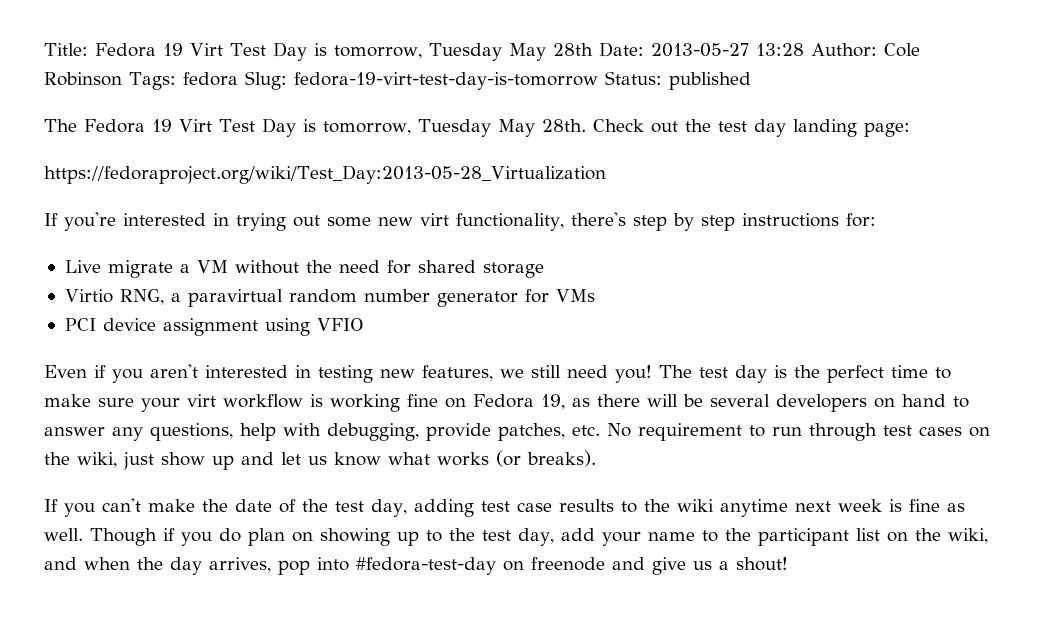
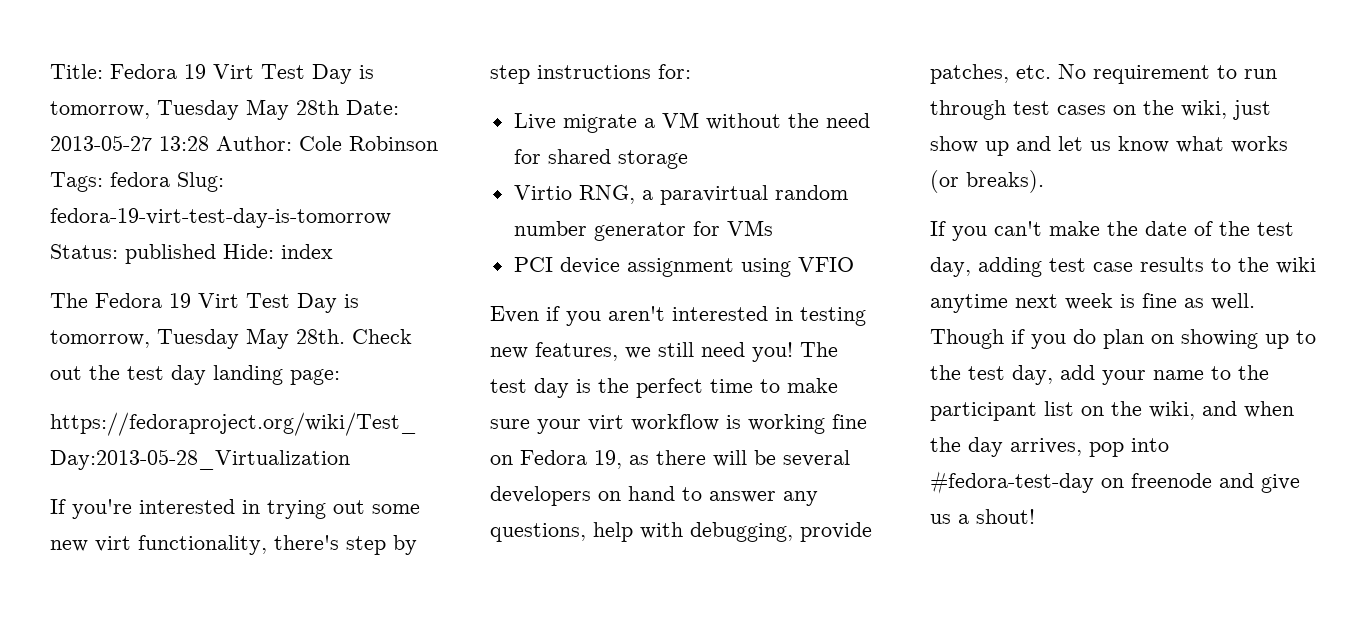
- Title: Fedora 19 Virt Test Day is tomorrow, Tuesday May 28th Date: 2013-05-27 13:28 Author: Cole Robinson Tags: fedora Slug: fedora-19-virt-test-day-is-tomorrow Status: published
+ Title: Fedora 19 Virt Test Day is tomorrow, Tuesday May 28th Date: 2013-05-27 13:28 Author: Cole Robinson Tags: fedora Slug: fedora-19-virt-test-day-is-tomorrow Status: published Hide: index

